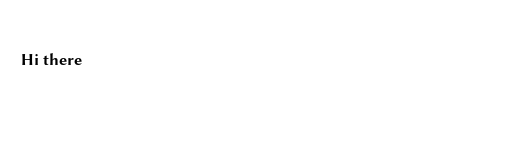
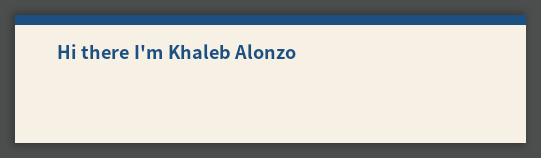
- Hi there
+ Hi there I'm Khaleb Alonzo

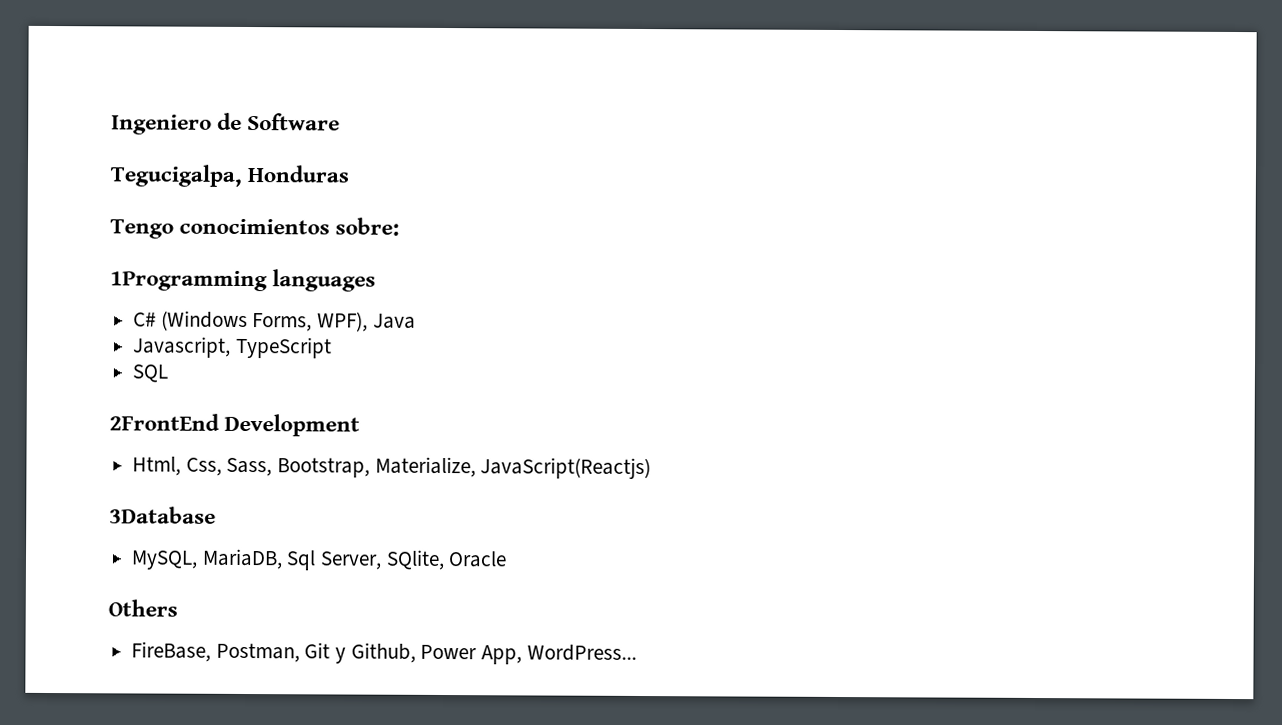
- Hi there I'm Khaleb Alonzo
+ Ingeniero de Software
+ Tegucigalpa, Honduras
+ Tengo conocimientos sobre:
+ 1Programming languages
+ C# (Windows Forms, WPF), Java
+ Javascript, TypeScript
+ SQL
+ 2FrontEnd Development
+ Html, Css, Sass, Bootstrap, Materialize, JavaScript(Reactjs)
+ 3Database
+ MySQL, MariaDB, Sql Server, SQlite, Oracle
+ Others
+ FireBase, Postman, Git y Github, Power App, WordPress...

